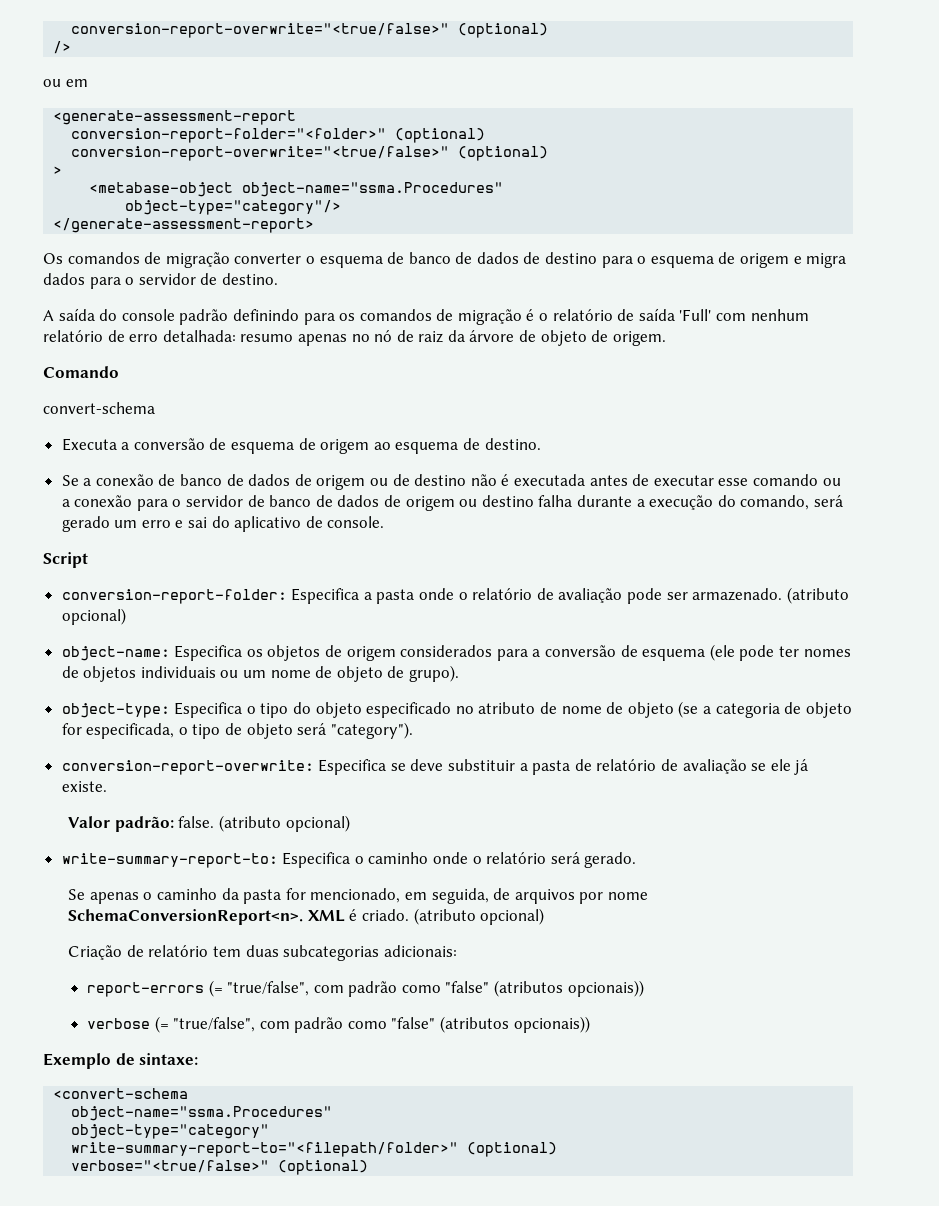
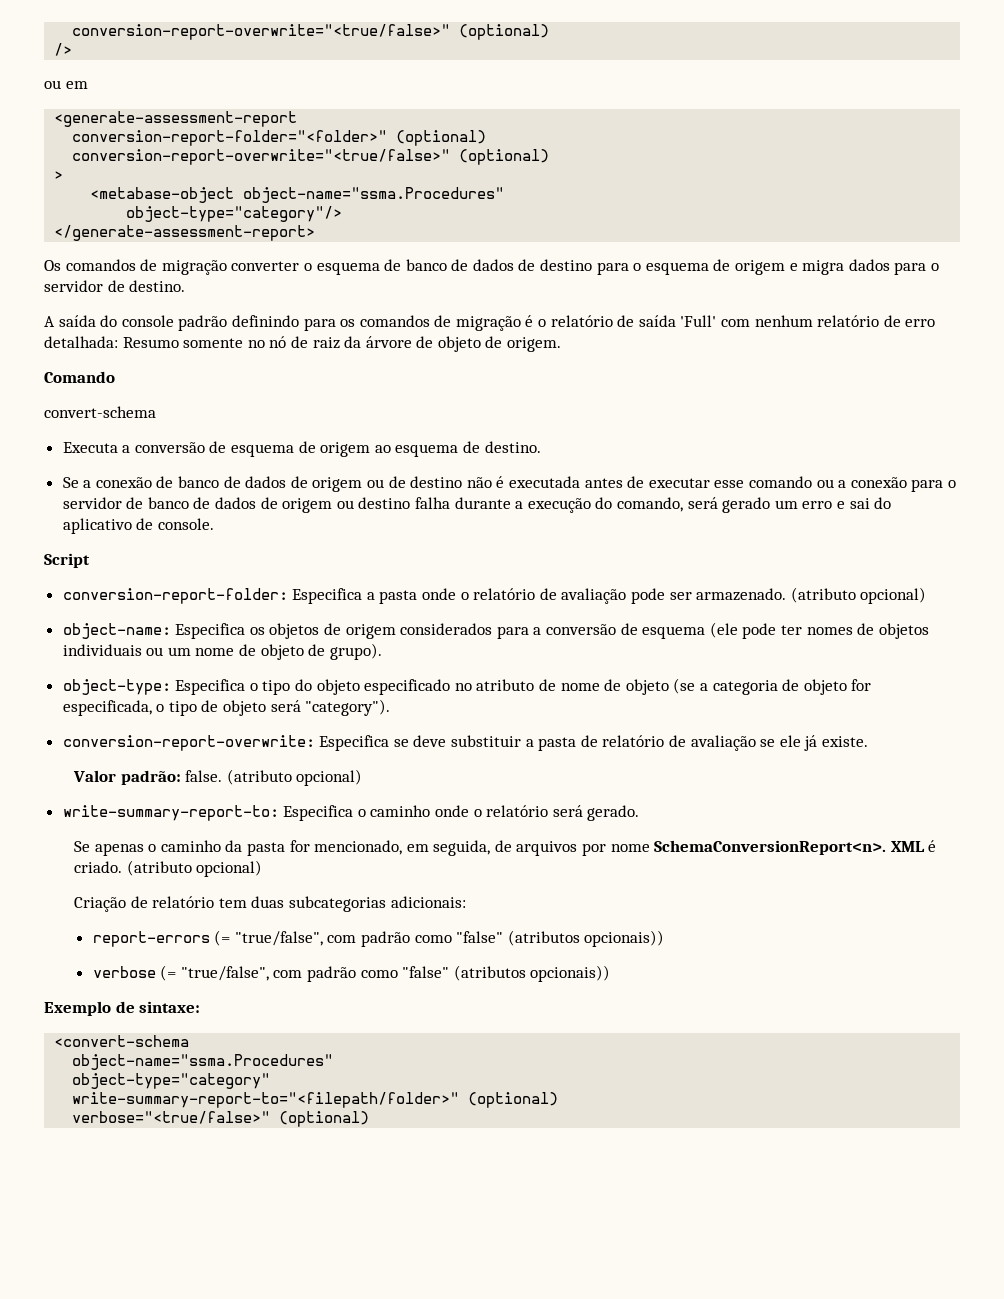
- A saída do console padrão definindo para os comandos de migração é o relatório de saída 'Full' com nenhum relatório de erro detalhada: resumo apenas no nó de raiz da árvore de objeto de origem.
+ A saída do console padrão definindo para os comandos de migração é o relatório de saída 'Full' com nenhum relatório de erro detalhada: Resumo somente no nó de raiz da árvore de objeto de origem.

